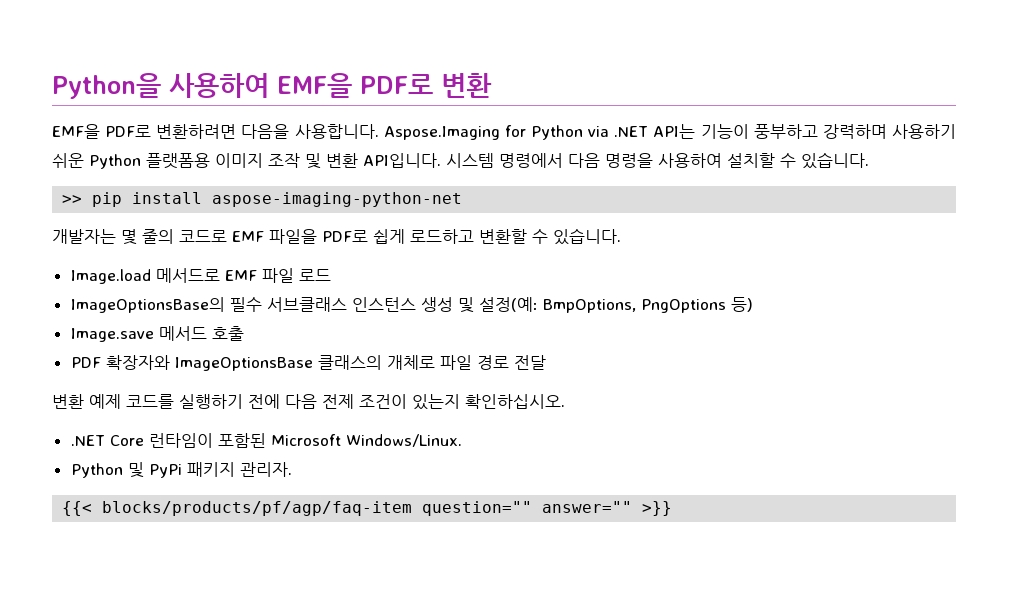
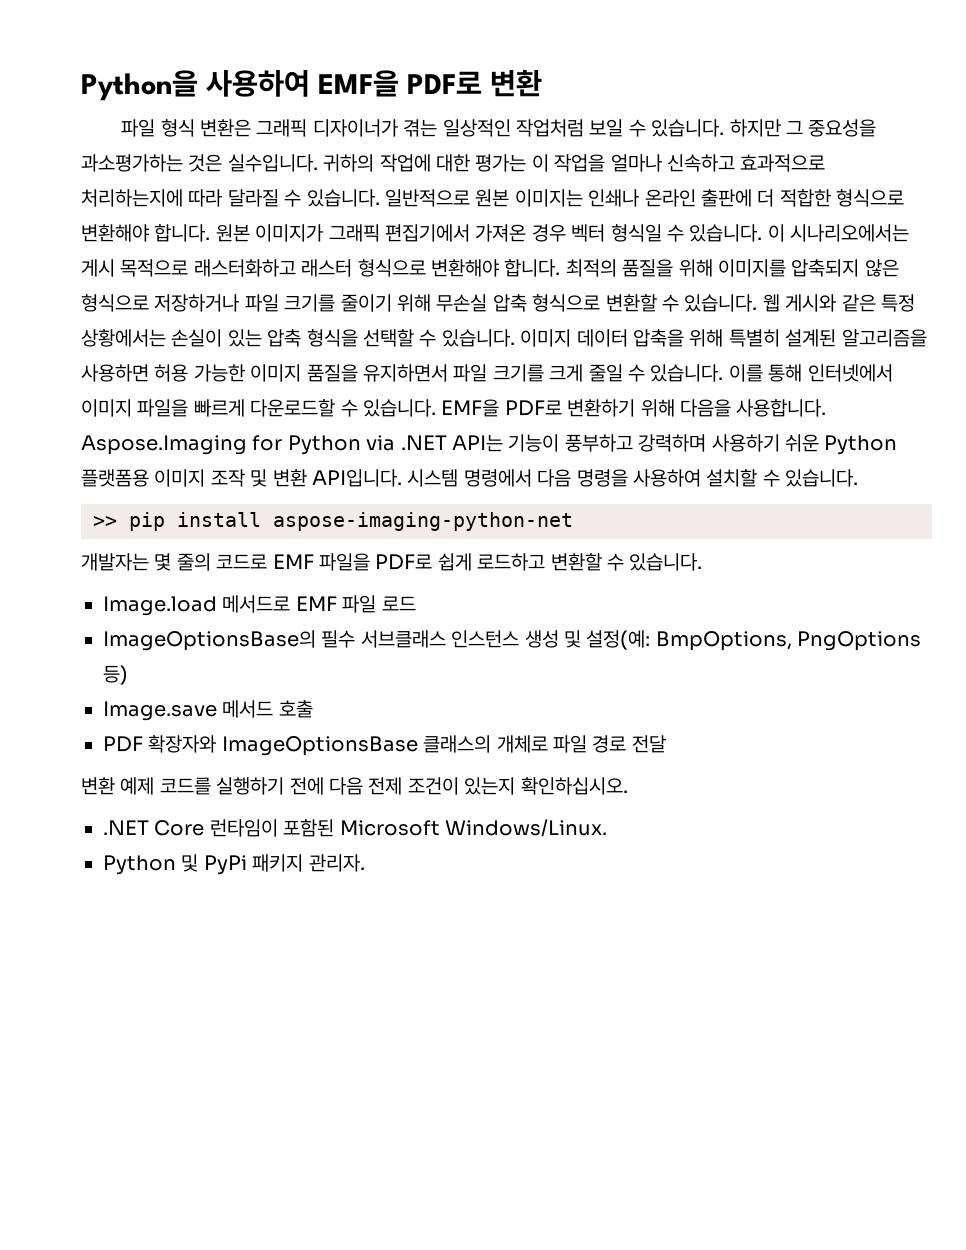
- EMF을 PDF로 변환하려면 다음을 사용합니다.
+ 파일 형식 변환은 그래픽 디자이너가 겪는 일상적인 작업처럼 보일 수 있습니다. 하지만 그 중요성을 과소평가하는 것은 실수입니다. 귀하의 작업에 대한 평가는 이 작업을 얼마나 신속하고 효과적으로 처리하는지에 따라 달라질 수 있습니다. 일반적으로 원본 이미지는 인쇄나 온라인 출판에 더 적합한 형식으로 변환해야 합니다. 원본 이미지가 그래픽 편집기에서 가져온 경우 벡터 형식일 수 있습니다. 이 시나리오에서는 게시 목적으로 래스터화하고 래스터 형식으로 변환해야 합니다. 최적의 품질을 위해 이미지를 압축되지 않은 형식으로 저장하거나 파일 크기를 줄이기 위해 무손실 압축 형식으로 변환할 수 있습니다. 웹 게시와 같은 특정 상황에서는 손실이 있는 압축 형식을 선택할 수 있습니다. 이미지 데이터 압축을 위해 특별히 설계된 알고리즘을 사용하면 허용 가능한 이미지 품질을 유지하면서 파일 크기를 크게 줄일 수 있습니다. 이를 통해 인터넷에서 이미지 파일을 빠르게 다운로드할 수 있습니다. EMF을 PDF로 변환하기 위해 다음을 사용합니다.
- {{< blocks/products/pf/agp/faq-item question="" answer="" >}}

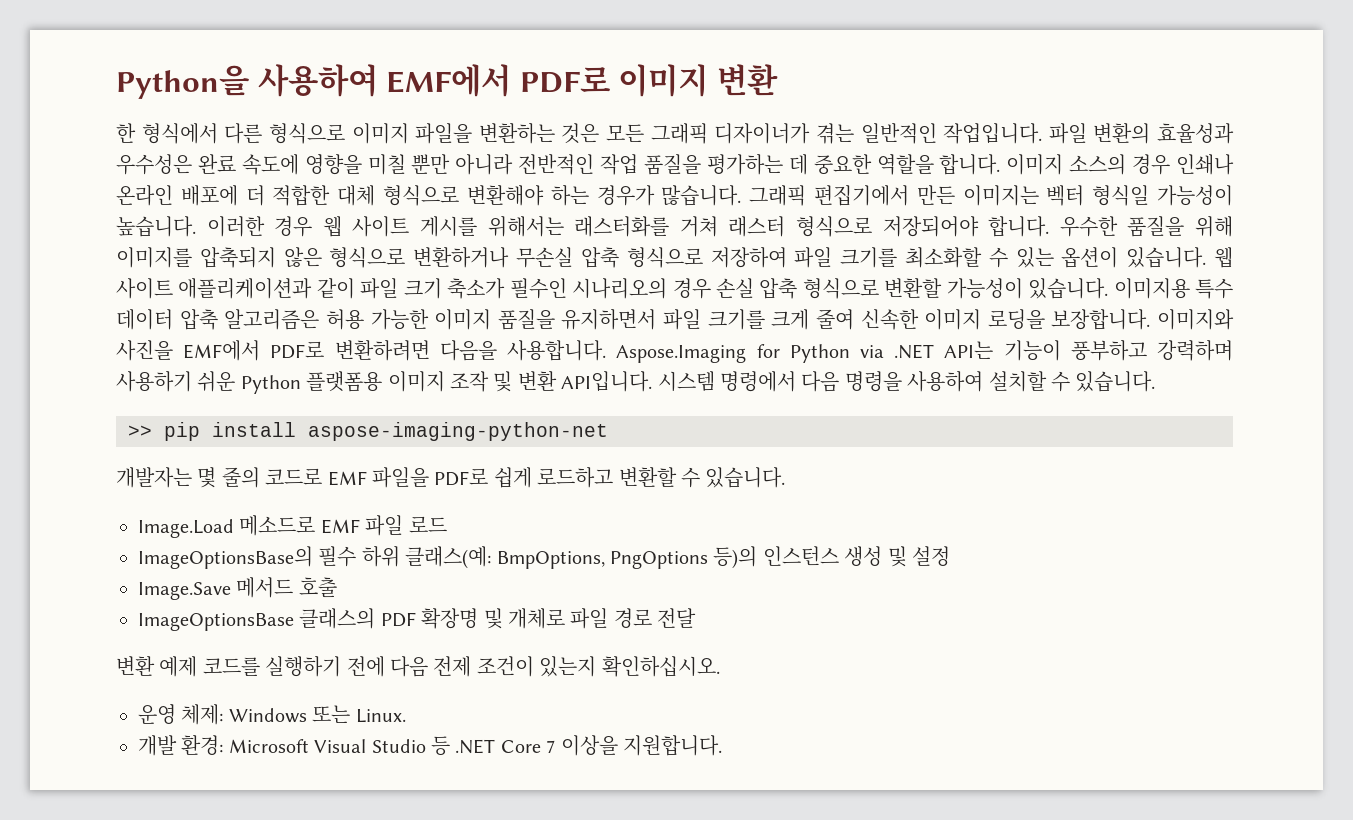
- Python을 사용하여 EMF을 PDF로 변환
- 파일 형식 변환은 그래픽 디자이너가 겪는 일상적인 작업처럼 보일 수 있습니다. 하지만 그 중요성을 과소평가하는 것은 실수입니다. 귀하의 작업에 대한 평가는 이 작업을 얼마나 신속하고 효과적으로 처리하는지에 따라 달라질 수 있습니다. 일반적으로 원본 이미지는 인쇄나 온라인 출판에 더 적합한 형식으로 변환해야 합니다. 원본 이미지가 그래픽 편집기에서 가져온 경우 벡터 형식일 수 있습니다. 이 시나리오에서는 게시 목적으로 래스터화하고 래스터 형식으로 변환해야 합니다. 최적의 품질을 위해 이미지를 압축되지 않은 형식으로 저장하거나 파일 크기를 줄이기 위해 무손실 압축 형식으로 변환할 수 있습니다. 웹 게시와 같은 특정 상황에서는 손실이 있는 압축 형식을 선택할 수 있습니다. 이미지 데이터 압축을 위해 특별히 설계된 알고리즘을 사용하면 허용 가능한 이미지 품질을 유지하면서 파일 크기를 크게 줄일 수 있습니다. 이를 통해 인터넷에서 이미지 파일을 빠르게 다운로드할 수 있습니다. EMF을 PDF로 변환하기 위해 다음을 사용합니다.
+ Python을 사용하여 EMF에서 PDF로 이미지 변환
+ 한 형식에서 다른 형식으로 이미지 파일을 변환하는 것은 모든 그래픽 디자이너가 겪는 일반적인 작업입니다. 파일 변환의 효율성과 우수성은 완료 속도에 영향을 미칠 뿐만 아니라 전반적인 작업 품질을 평가하는 데 중요한 역할을 합니다. 이미지 소스의 경우 인쇄나 온라인 배포에 더 적합한 대체 형식으로 변환해야 하는 경우가 많습니다. 그래픽 편집기에서 만든 이미지는 벡터 형식일 가능성이 높습니다. 이러한 경우 웹 사이트 게시를 위해서는 래스터화를 거쳐 래스터 형식으로 저장되어야 합니다. 우수한 품질을 위해 이미지를 압축되지 않은 형식으로 변환하거나 무손실 압축 형식으로 저장하여 파일 크기를 최소화할 수 있는 옵션이 있습니다. 웹 사이트 애플리케이션과 같이 파일 크기 축소가 필수인 시나리오의 경우 손실 압축 형식으로 변환할 가능성이 있습니다. 이미지용 특수 데이터 압축 알고리즘은 허용 가능한 이미지 품질을 유지하면서 파일 크기를 크게 줄여 신속한 이미지 로딩을 보장합니다. 이미지와 사진을 EMF에서 PDF로 변환하려면 다음을 사용합니다.
- Image.load 메서드로 EMF 파일 로드
+ Image.Load 메소드로 EMF 파일 로드
- ImageOptionsBase의 필수 서브클래스 인스턴스 생성 및 설정(예: BmpOptions, PngOptions 등)
- Image.save 메서드 호출
- PDF 확장자와 ImageOptionsBase 클래스의 개체로 파일 경로 전달
+ ImageOptionsBase의 필수 하위 클래스(예: BmpOptions, PngOptions 등)의 인스턴스 생성 및 설정
+ Image.Save 메서드 호출
+ ImageOptionsBase 클래스의 PDF 확장명 및 개체로 파일 경로 전달
- .NET Core 런타임이 포함된 Microsoft Windows/Linux.
- Python 및 PyPi 패키지 관리자.
+ 운영 체제: Windows 또는 Linux.
+ 개발 환경: Microsoft Visual Studio 등 .NET Core 7 이상을 지원합니다.

